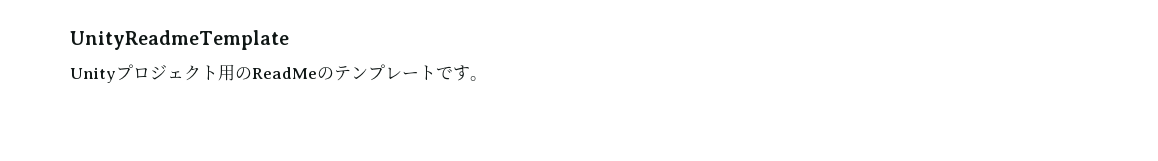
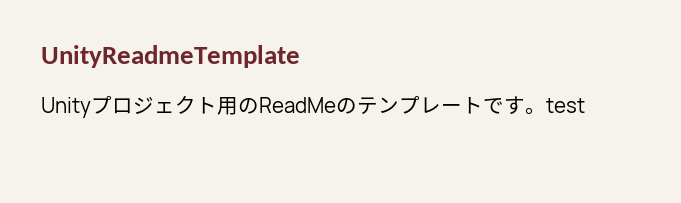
- Unityプロジェクト用のReadMeのテンプレートです。
+ Unityプロジェクト用のReadMeのテンプレートです。test

